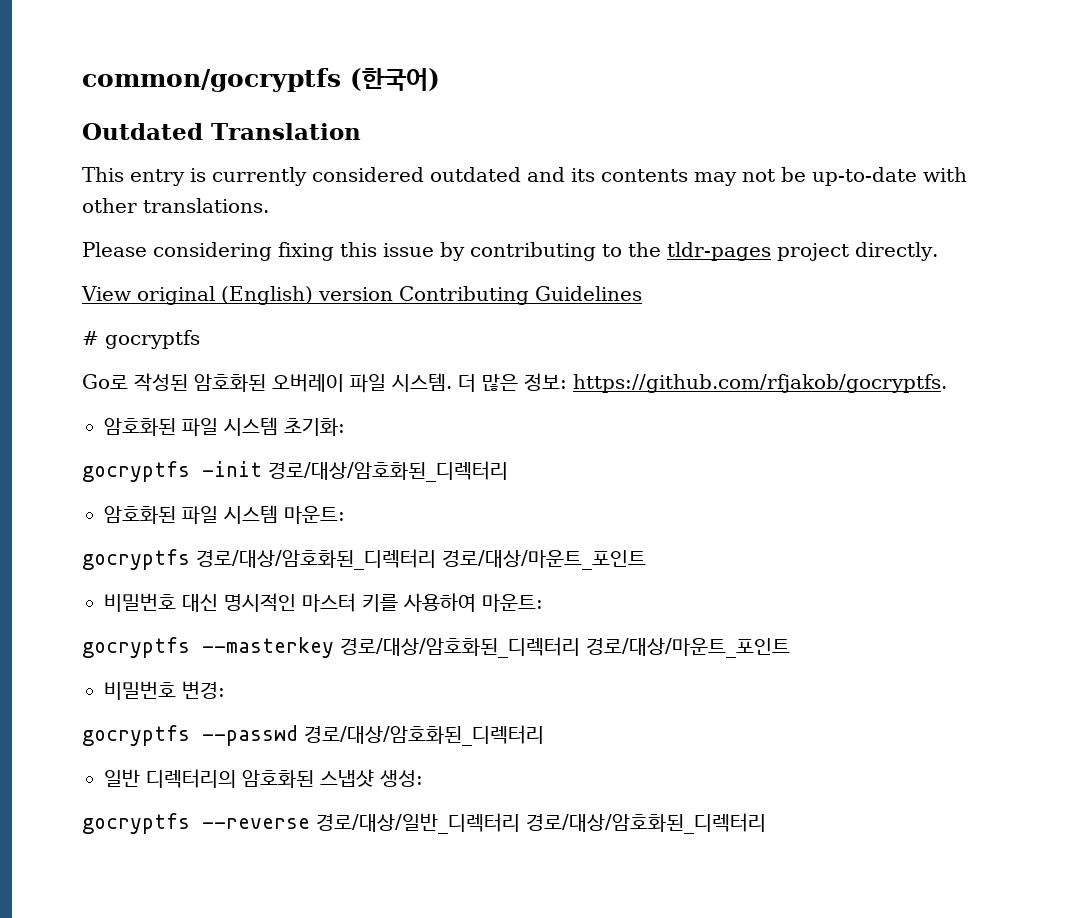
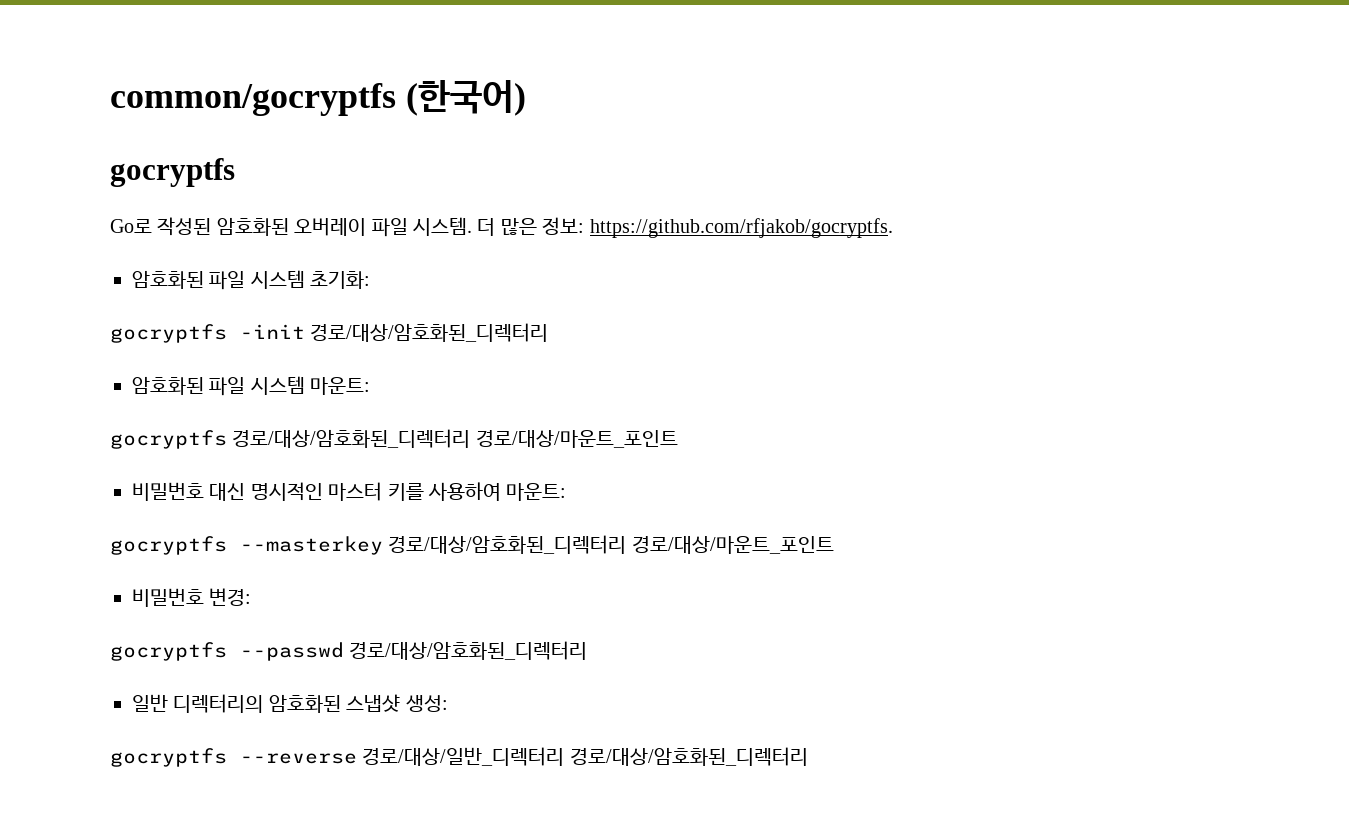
  common/gocryptfs (한국어)
- Outdated Translation
- This entry is currently considered outdated and its contents may not be up-to-date with other translations.
- Please considering fixing this issue by contributing to the tldr-pages project directly.
- View original (English) version Contributing Guidelines
- # gocryptfs
+ gocryptfs

